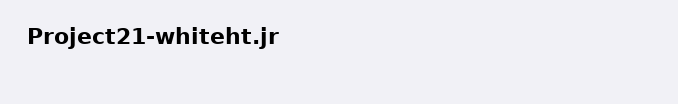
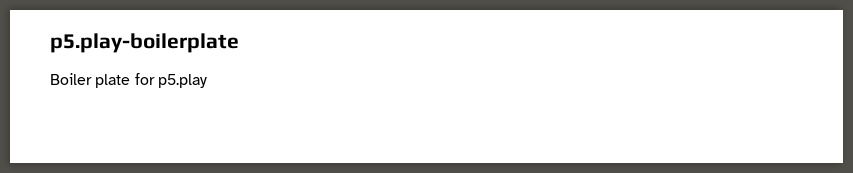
- Project21-whiteht.jr
+ p5.play-boilerplate
+ Boiler plate for p5.play

